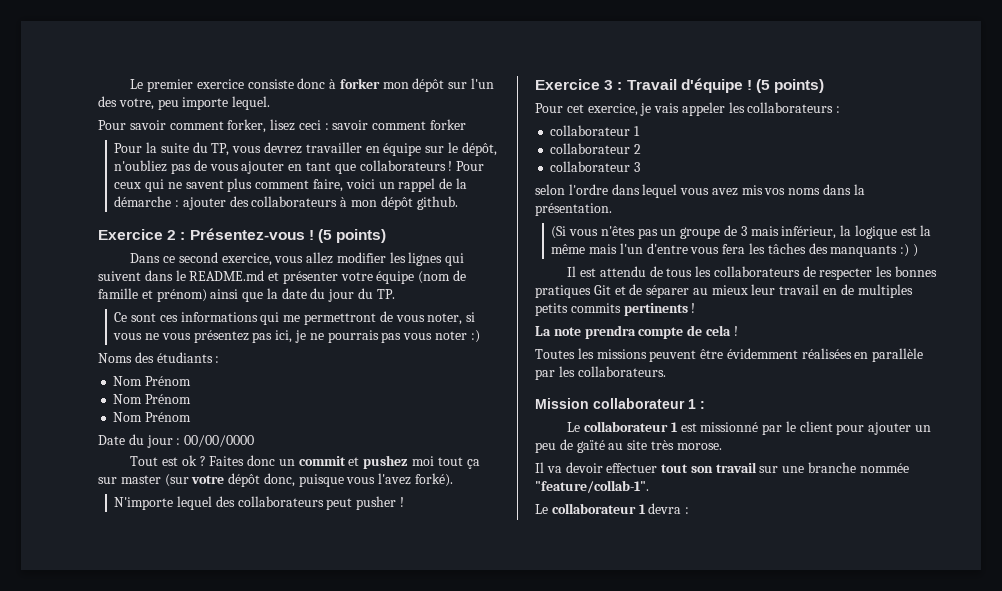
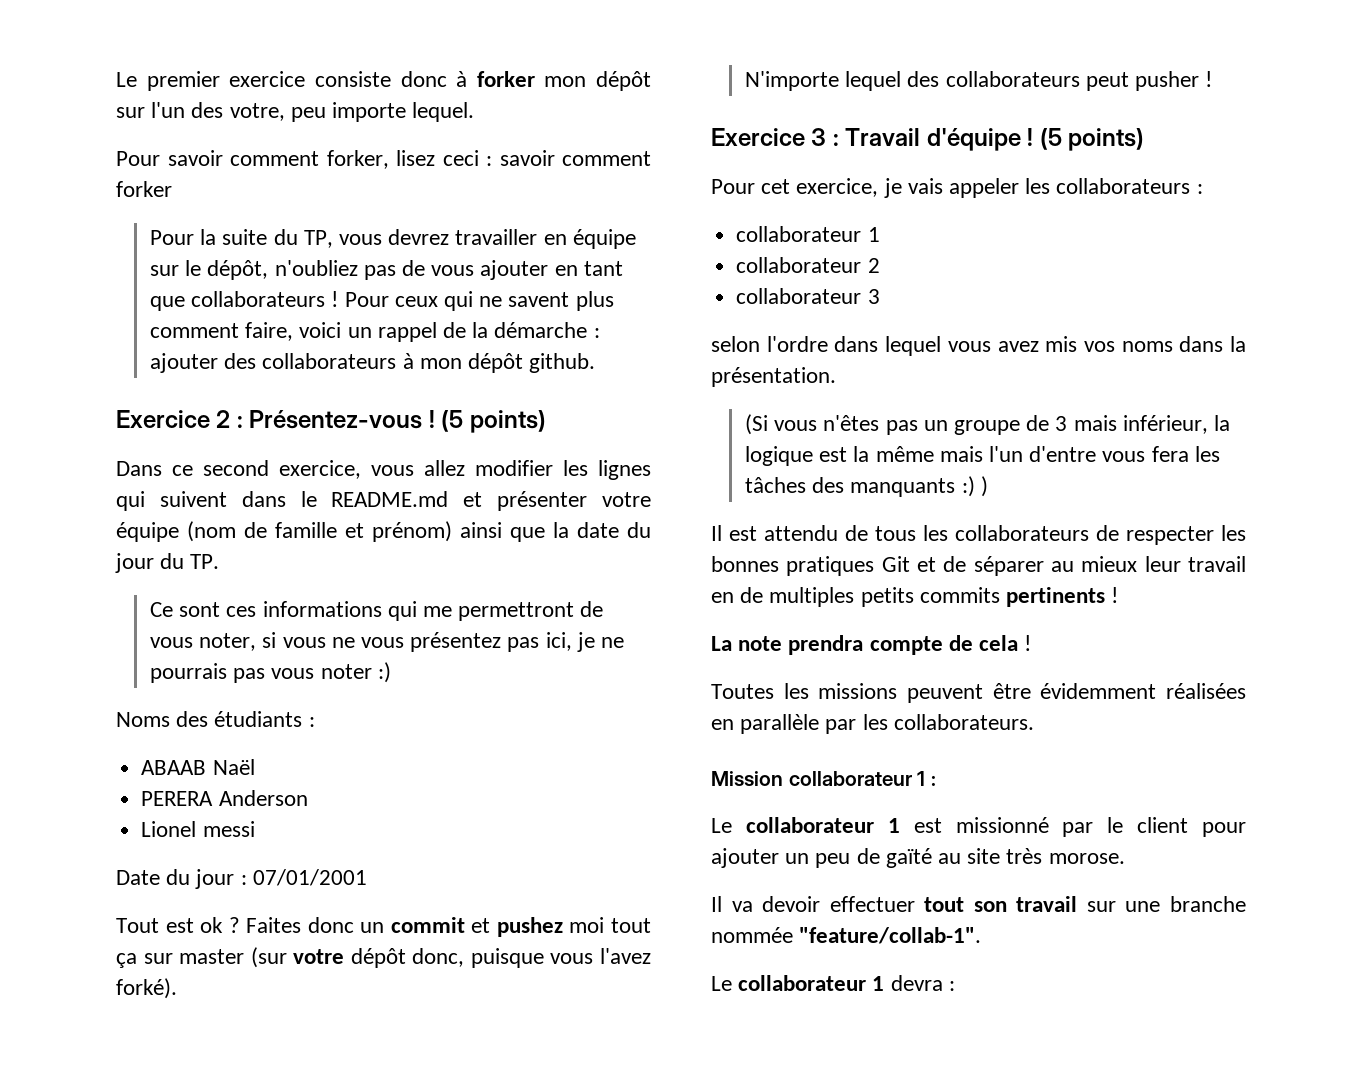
  Noms des étudiants :
- Nom Prénom
- Nom Prénom
- Nom Prénom
+ ABAAB Naël
+ PERERA Anderson
+ Lionel messi
- Date du jour : 00/00/0000
+ Date du jour : 07/01/2001

